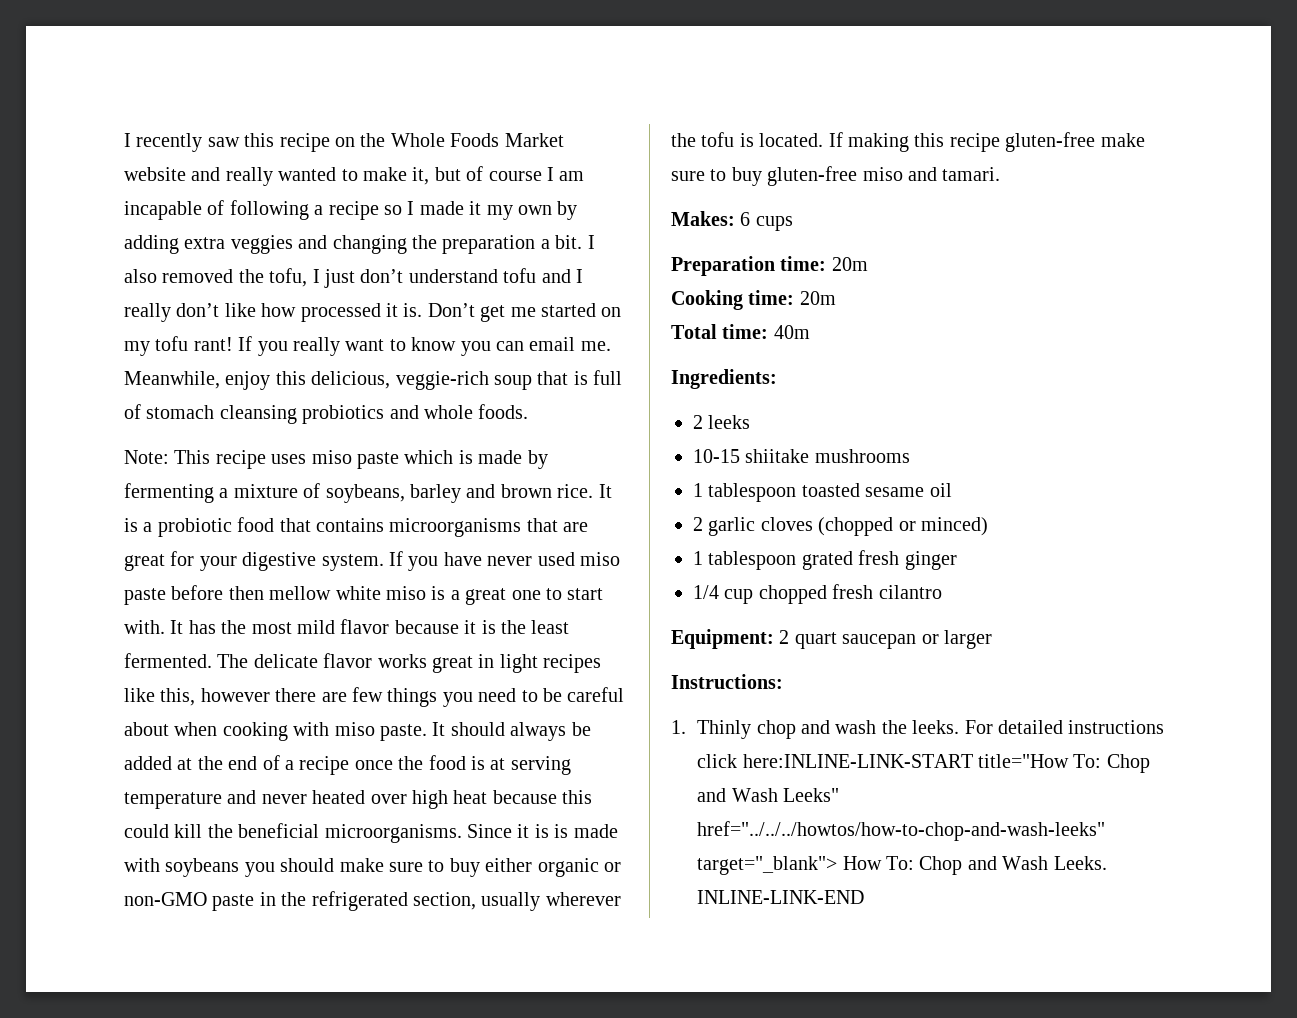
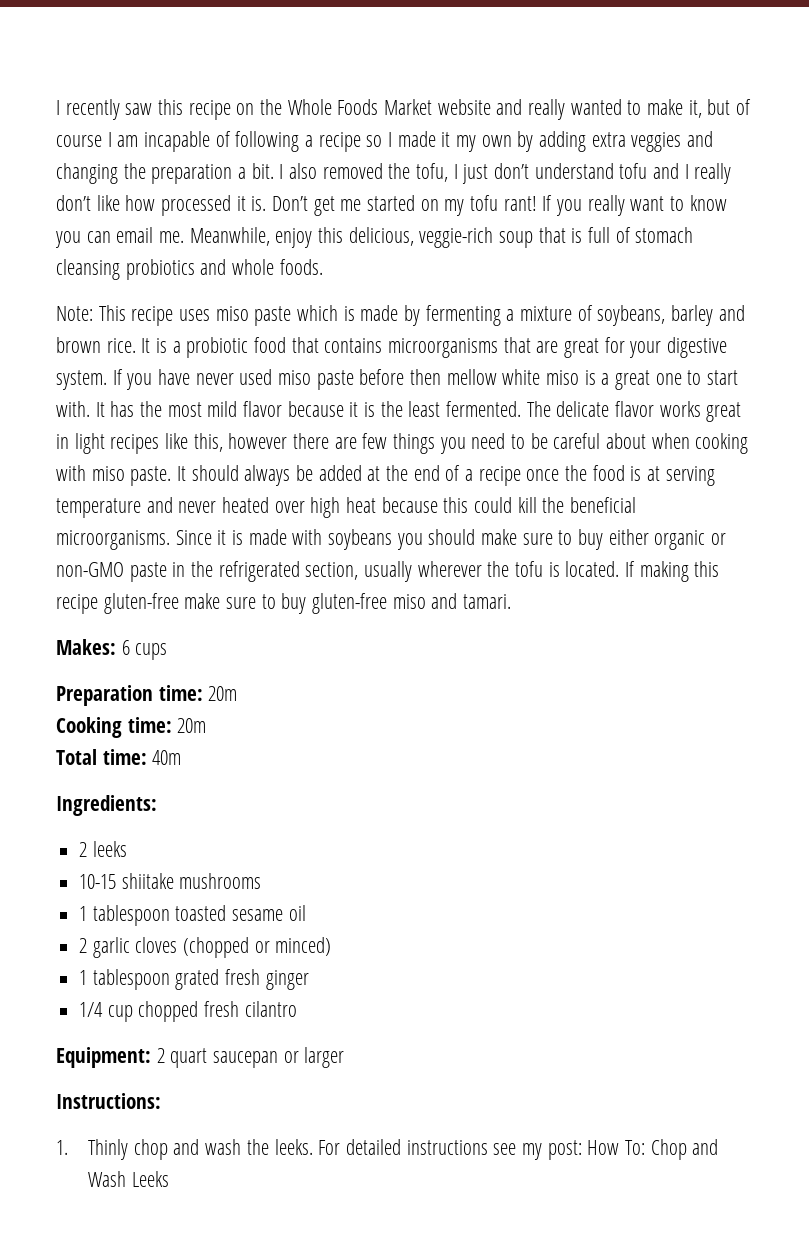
- Since it is is made with soybeans you should make sure to buy either organic or non-GMO paste in the refrigerated section, usually wherever the tofu is located.
+ Since it is made with soybeans you should make sure to buy either organic or non-GMO paste in the refrigerated section, usually wherever the tofu is located.
- For detailed instructions click here:INLINE-LINK-START title="How To: Chop and Wash Leeks" href="../../../howtos/how-to-chop-and-wash-leeks" target="_blank"> How To: Chop and Wash Leeks. INLINE-LINK-END
+ For detailed instructions see my post: How To: Chop and Wash Leeks

